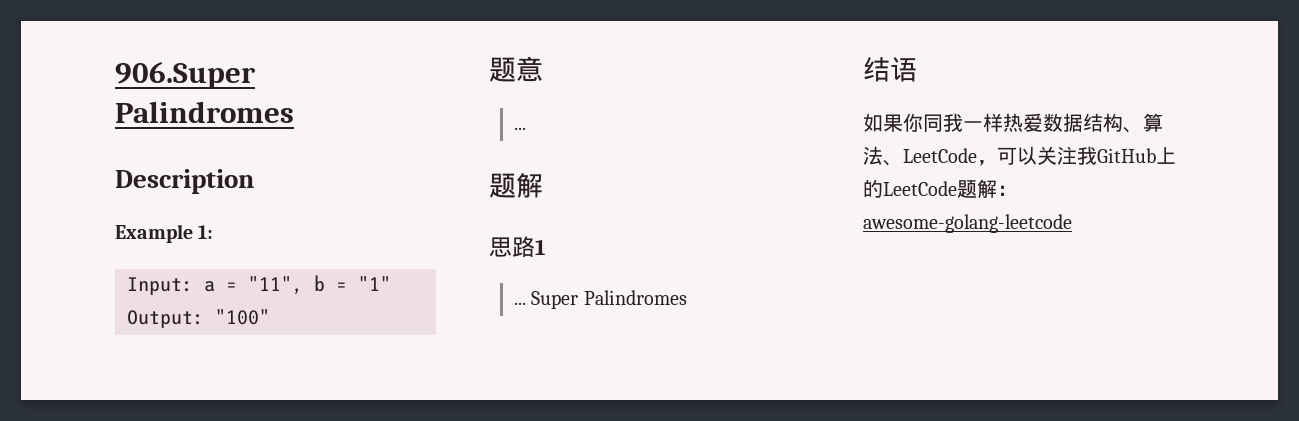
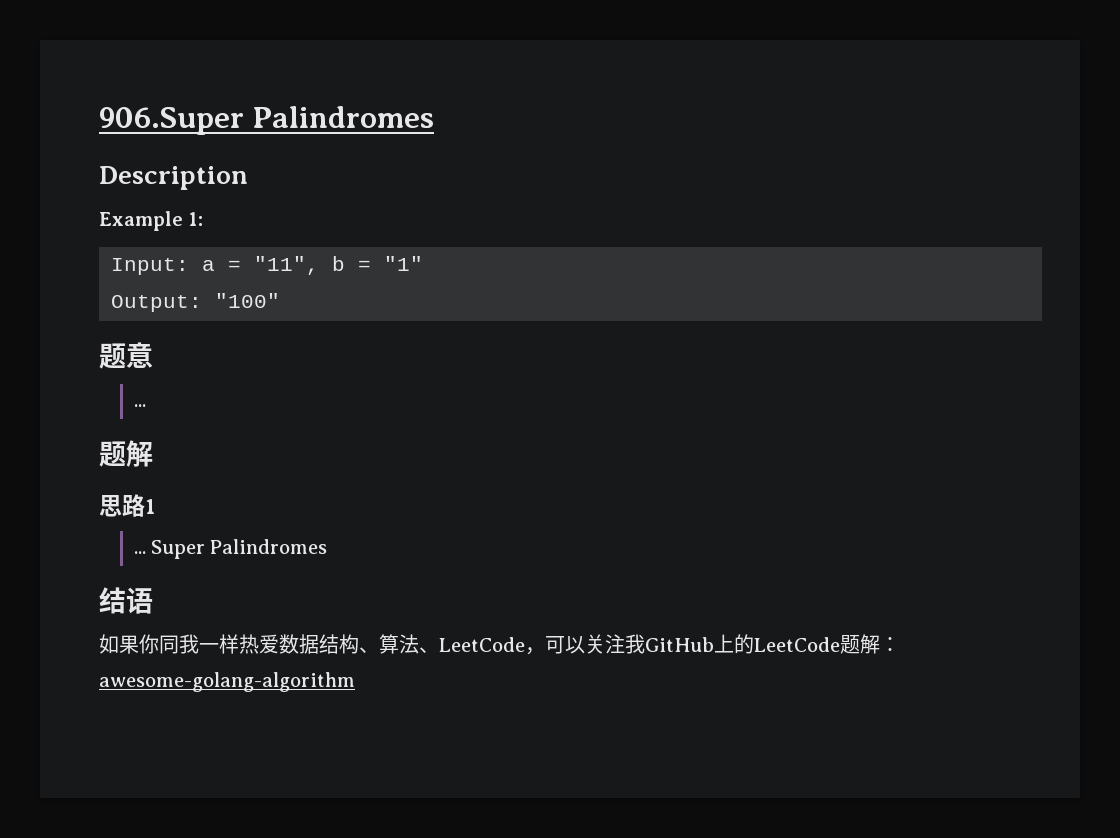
- 如果你同我一样热爱数据结构、算法、LeetCode，可以关注我GitHub上的LeetCode题解：awesome-golang-leetcode
+ 如果你同我一样热爱数据结构、算法、LeetCode，可以关注我GitHub上的LeetCode题解：awesome-golang-algorithm

